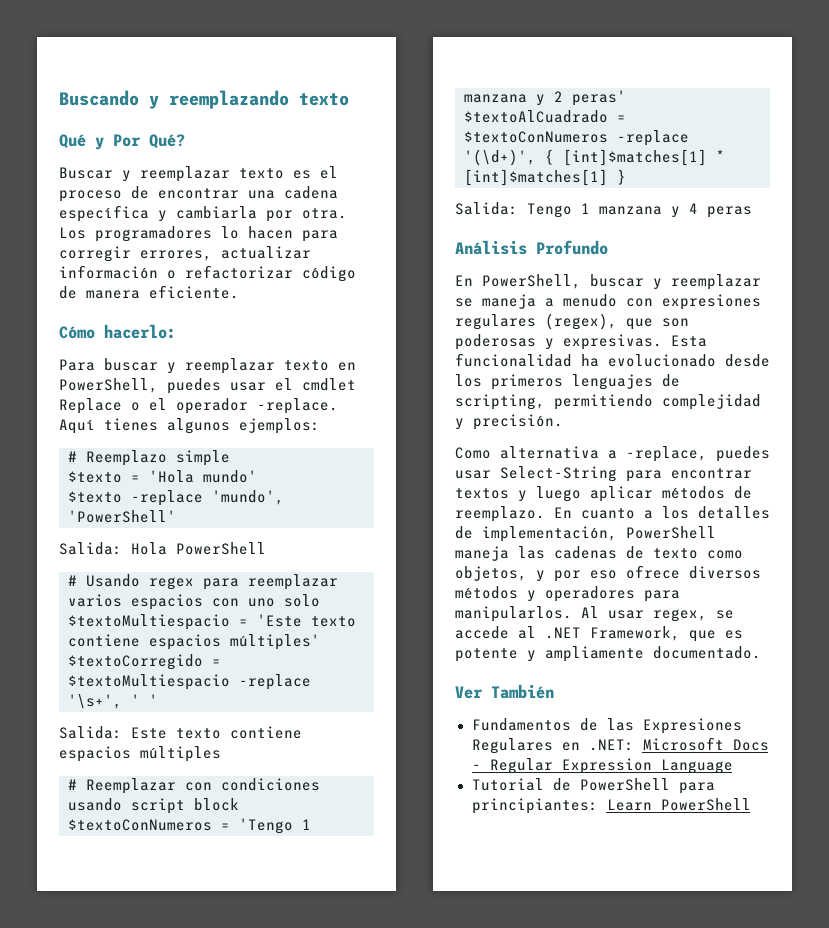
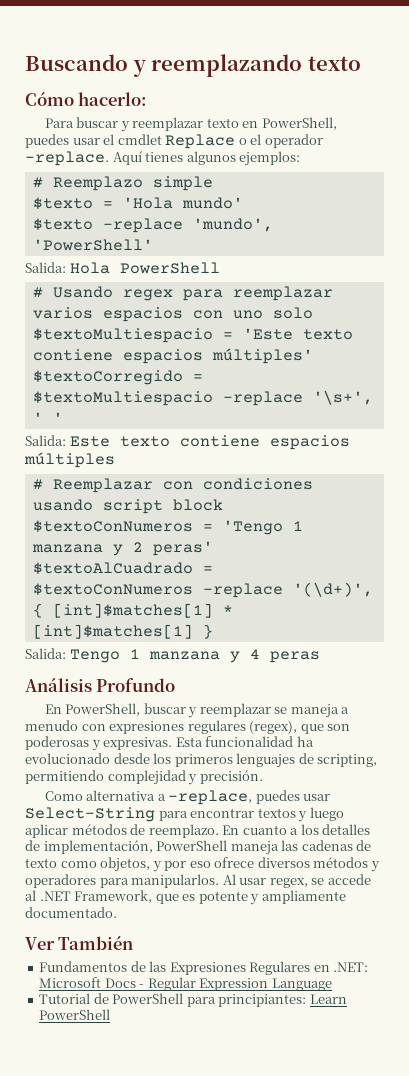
- Qué y Por Qué?
- Buscar y reemplazar texto es el proceso de encontrar una cadena específica y cambiarla por otra. Los programadores lo hacen para corregir errores, actualizar información o refactorizar código de manera eficiente.

